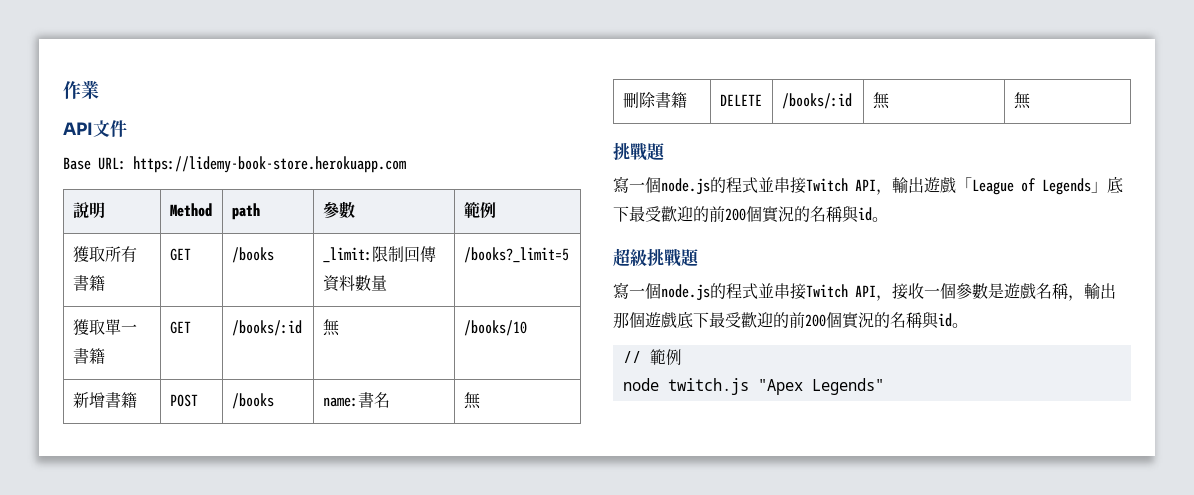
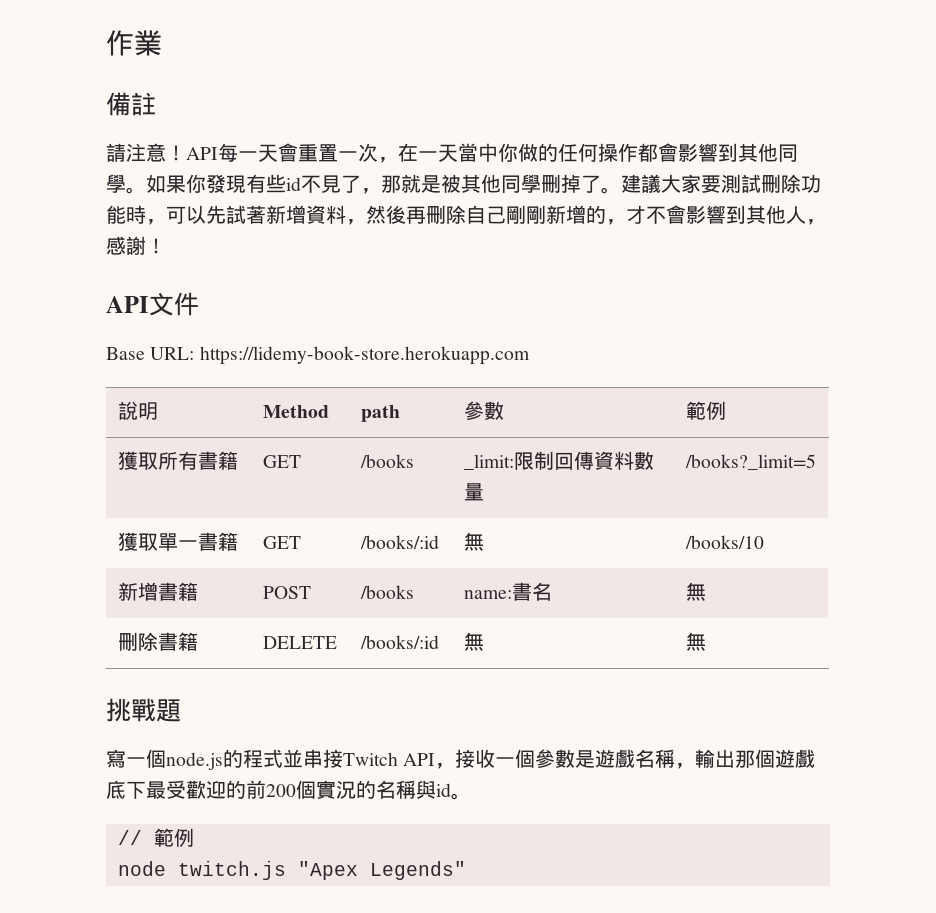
+ 備註
+ 請注意！API每一天會重置一次，在一天當中你做的任何操作都會影響到其他同學。如果你發現有些id不見了，那就是被其他同學刪掉了。建議大家要測試刪除功能時，可以先試著新增資料，然後再刪除自己剛剛新增的，才不會影響到其他人，感謝！
- 寫一個node.js的程式並串接Twitch API，輸出遊戲「League of Legends」底下最受歡迎的前200個實況的名稱與id。
- 超級挑戰題

